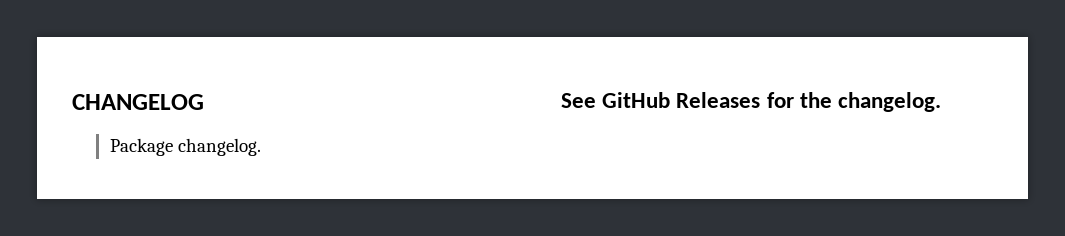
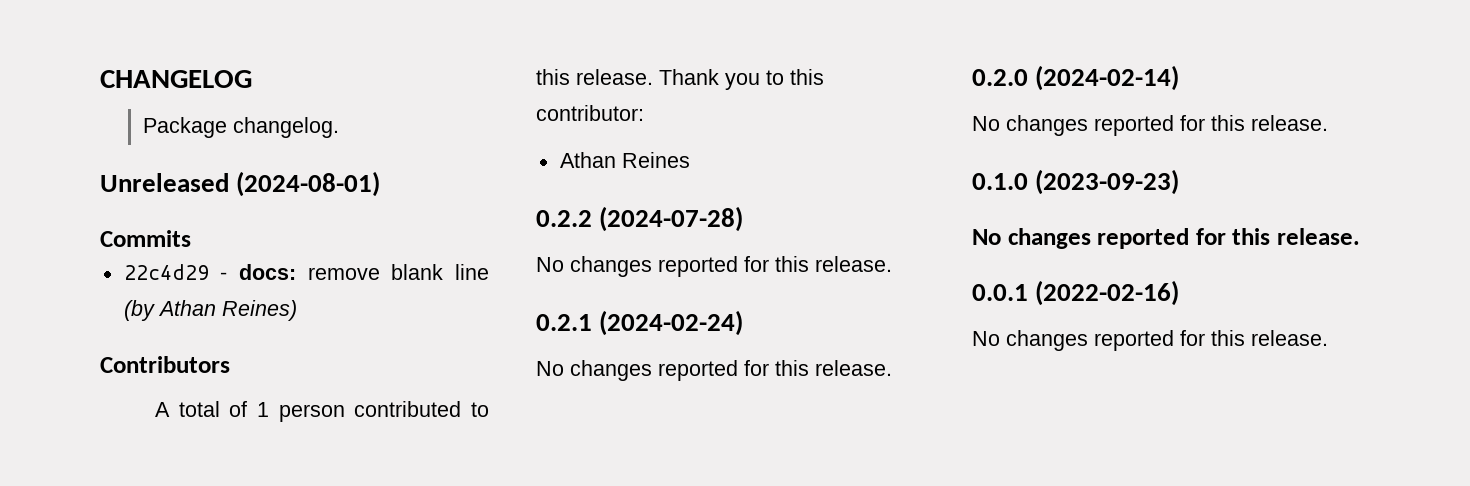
- See GitHub Releases for the changelog.
+ Unreleased (2024-08-01)
+ Commits
+ 22c4d29 - docs: remove blank line (by Athan Reines)
+ Contributors
+ A total of 1 person contributed to this release. Thank you to this contributor:
+ Athan Reines
+ 0.2.2 (2024-07-28)
+ No changes reported for this release.
+ 0.2.1 (2024-02-24)
+ No changes reported for this release.
+ 0.2.0 (2024-02-14)
+ No changes reported for this release.
+ 0.1.0 (2023-09-23)
+ No changes reported for this release.
+ 0.0.1 (2022-02-16)
+ No changes reported for this release.

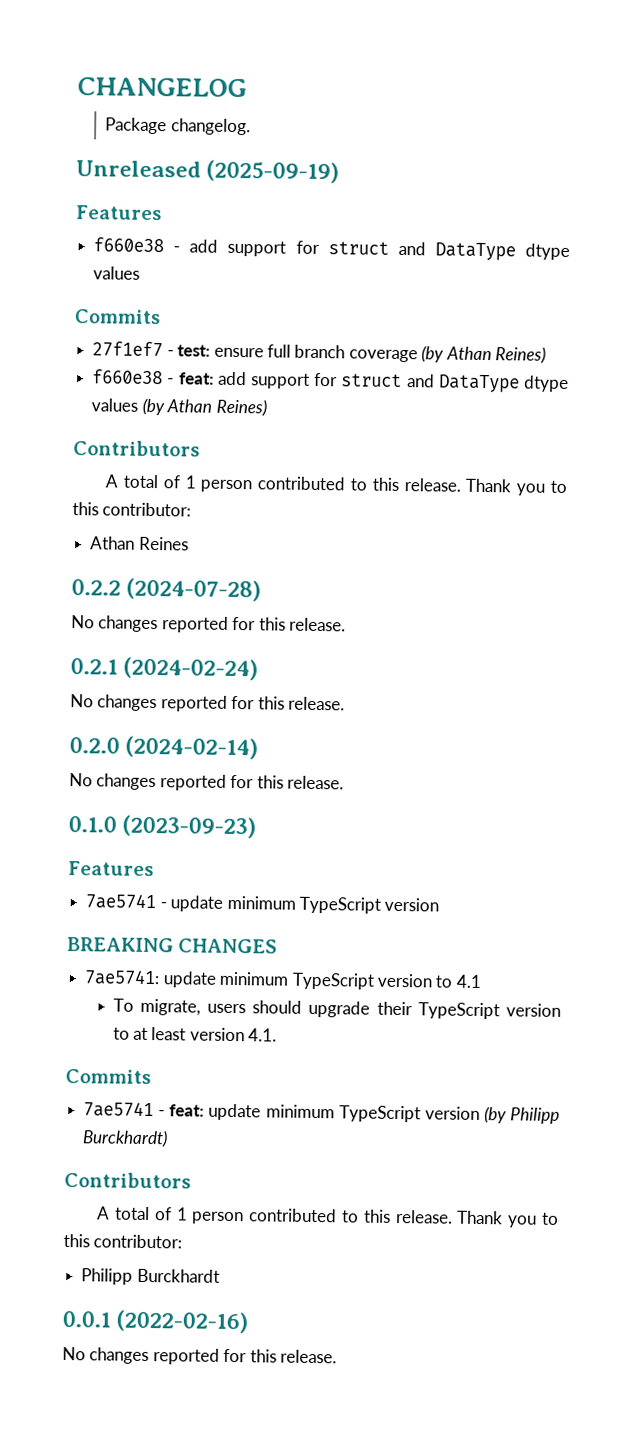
- Unreleased (2024-08-01)
+ Unreleased (2025-09-19)
+ Features
+ f660e38 - add support for struct and DataType dtype values
  Commits
- 22c4d29 - docs: remove blank line (by Athan Reines)
+ 27f1ef7 - test: ensure full branch coverage (by Athan Reines)
+ f660e38 - feat: add support for struct and DataType dtype values (by Athan Reines)
  0.1.0 (2023-09-23)
- No changes reported for this release.
+ Features
+ 7ae5741 - update minimum TypeScript version
+ BREAKING CHANGES
+ 7ae5741: update minimum TypeScript version to 4.1
+ To migrate, users should upgrade their TypeScript version to at least version 4.1.
+ Commits
+ 7ae5741 - feat: update minimum TypeScript version (by Philipp Burckhardt)
+ Contributors
+ A total of 1 person contributed to this release. Thank you to this contributor:
+ Philipp Burckhardt

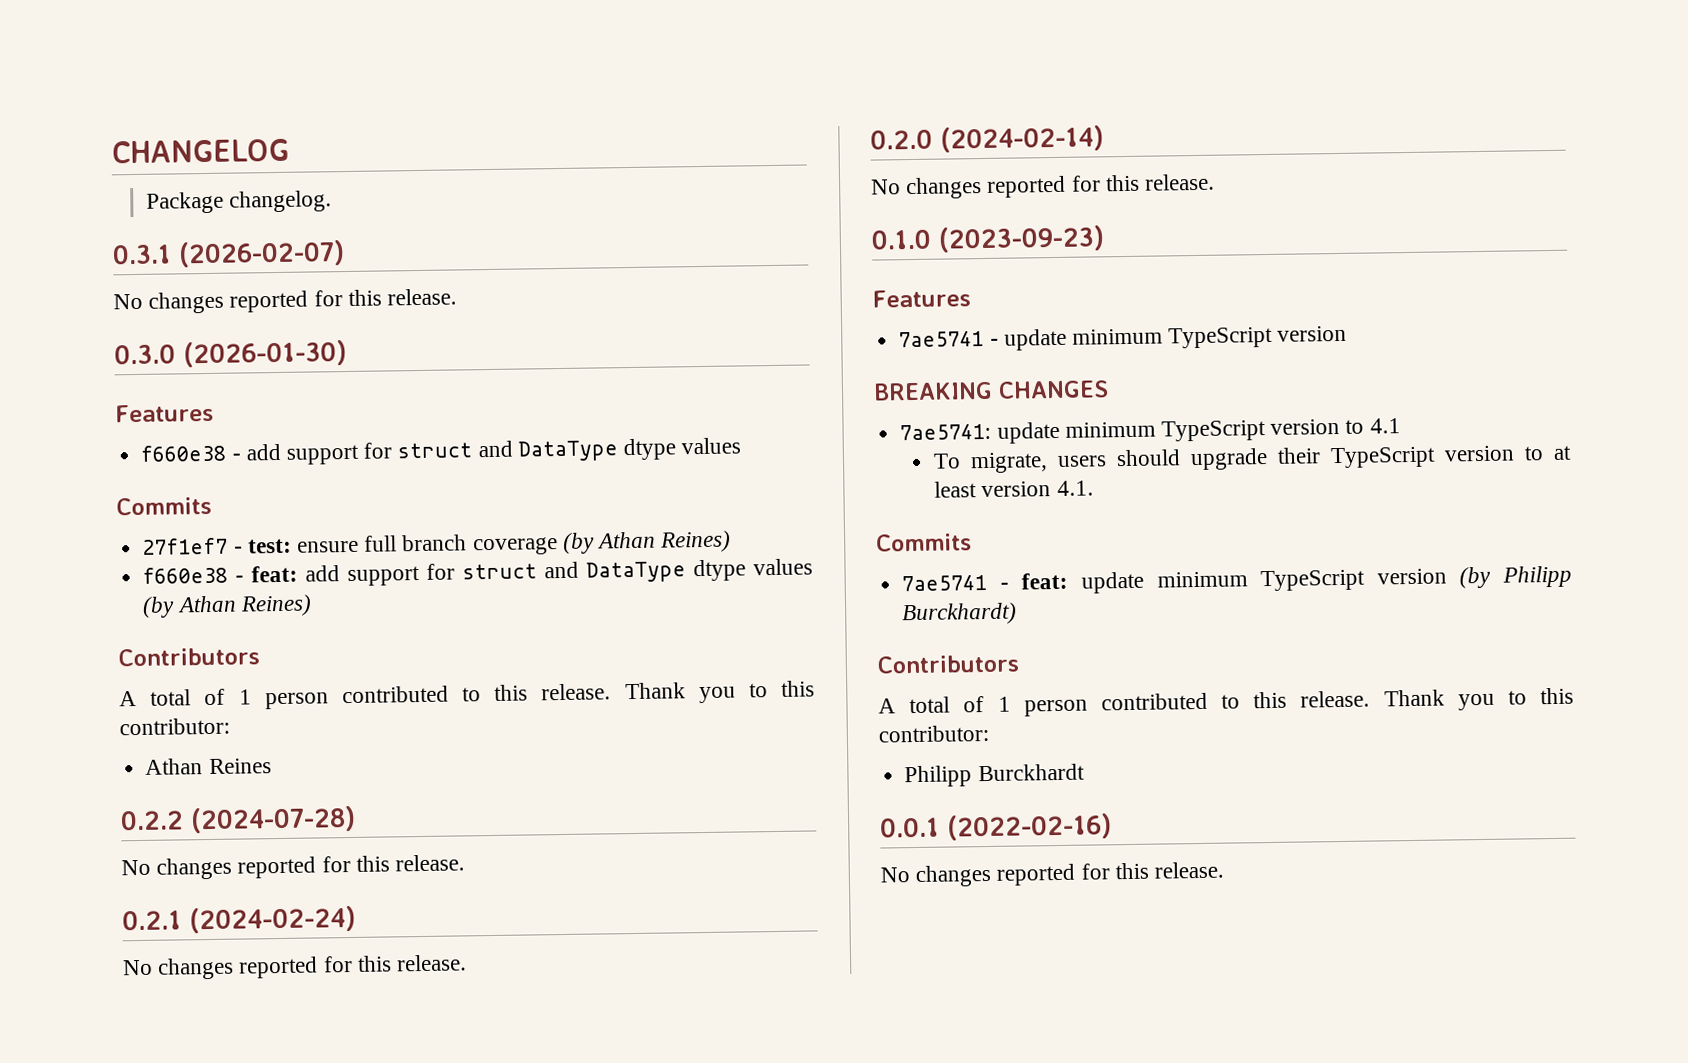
- Unreleased (2025-09-19)
+ 0.3.1 (2026-02-07)
+ No changes reported for this release.
+ 0.3.0 (2026-01-30)

